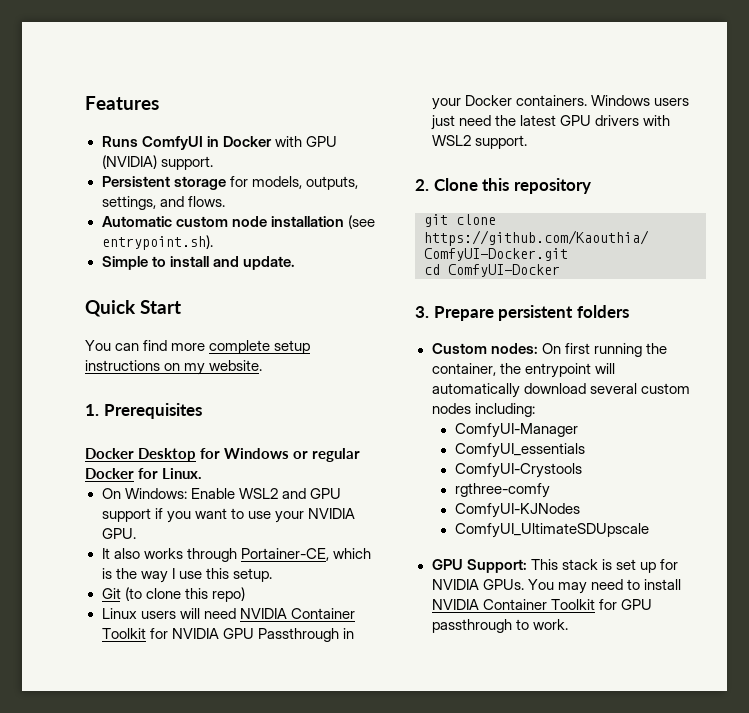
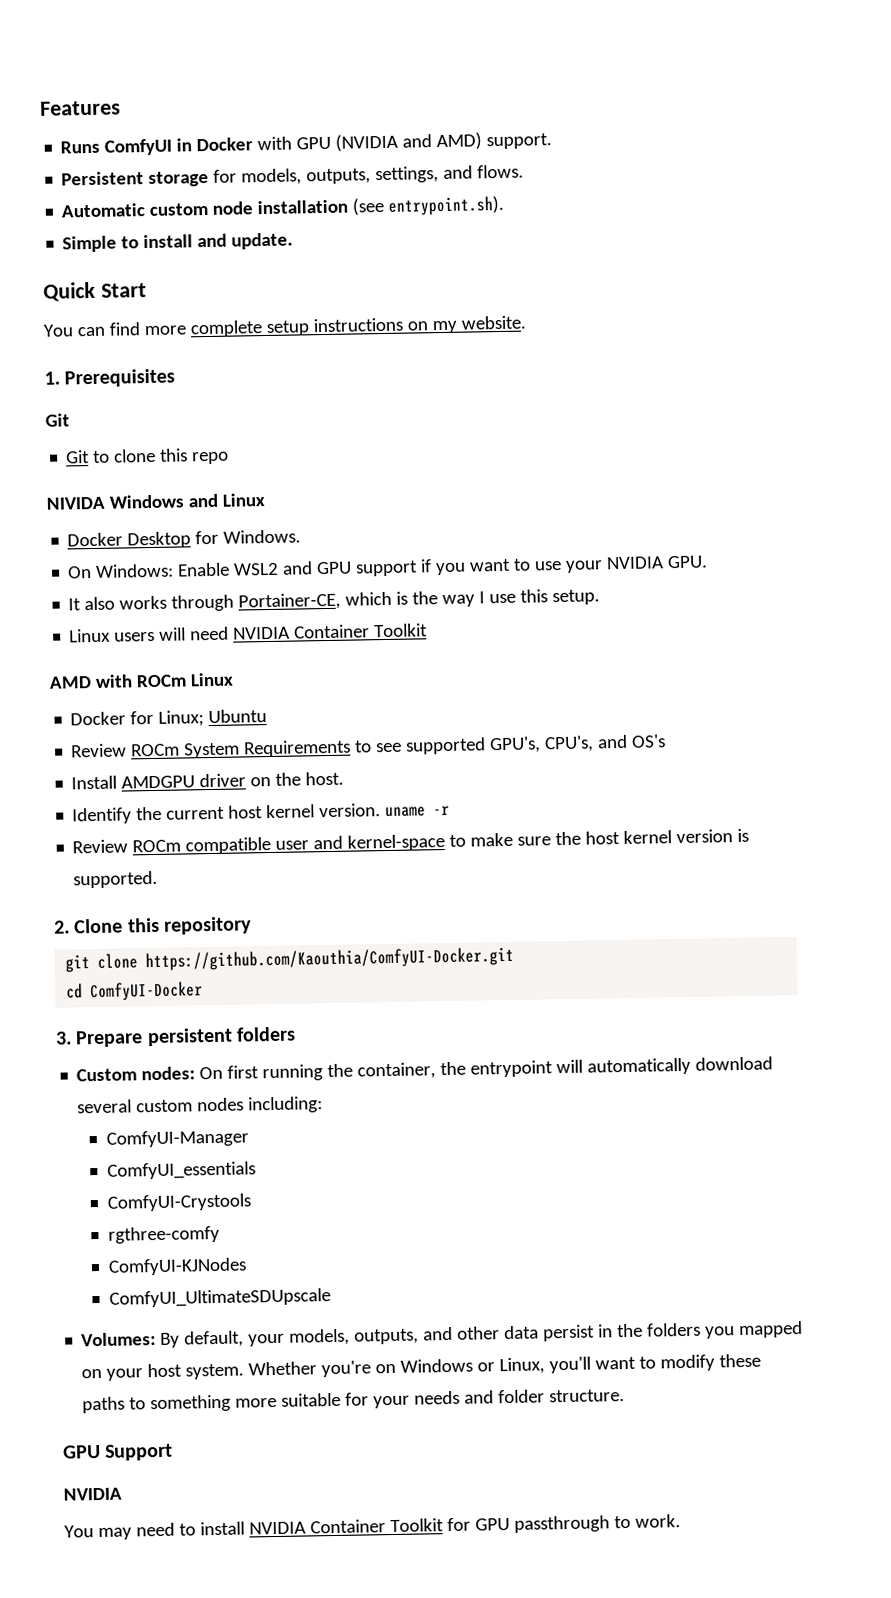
- Runs ComfyUI in Docker with GPU (NVIDIA) support.
+ Runs ComfyUI in Docker with GPU (NVIDIA and AMD) support.
  1. Prerequisites
- Docker Desktop for Windows or regular Docker for Linux.
+ Git
+ Git to clone this repo
+ NIVIDA Windows and Linux
+ Docker Desktop for Windows.
- Git (to clone this repo)
- Linux users will need NVIDIA Container Toolkit for NVIDIA GPU Passthrough in your Docker containers. Windows users just need the latest GPU drivers with WSL2 support.
+ Linux users will need NVIDIA Container Toolkit
+ AMD with ROCm Linux
+ Docker for Linux; Ubuntu
+ Review ROCm System Requirements to see supported GPU's, CPU's, and OS's
+ Install AMDGPU driver on the host.
+ Identify the current host kernel version. uname -r
+ Review ROCm compatible user and kernel-space to make sure the host kernel version is supported.
- GPU Support: This stack is set up for NVIDIA GPUs. You may need to install NVIDIA Container Toolkit for GPU passthrough to work.
+ Volumes: By default, your models, outputs, and other data persist in the folders you mapped on your host system. Whether you're on Windows or Linux, you'll want to modify these paths to something more suitable for your needs and folder structure.
+ GPU Support
+ NVIDIA
+ You may need to install NVIDIA Container Toolkit for GPU passthrough to work.

